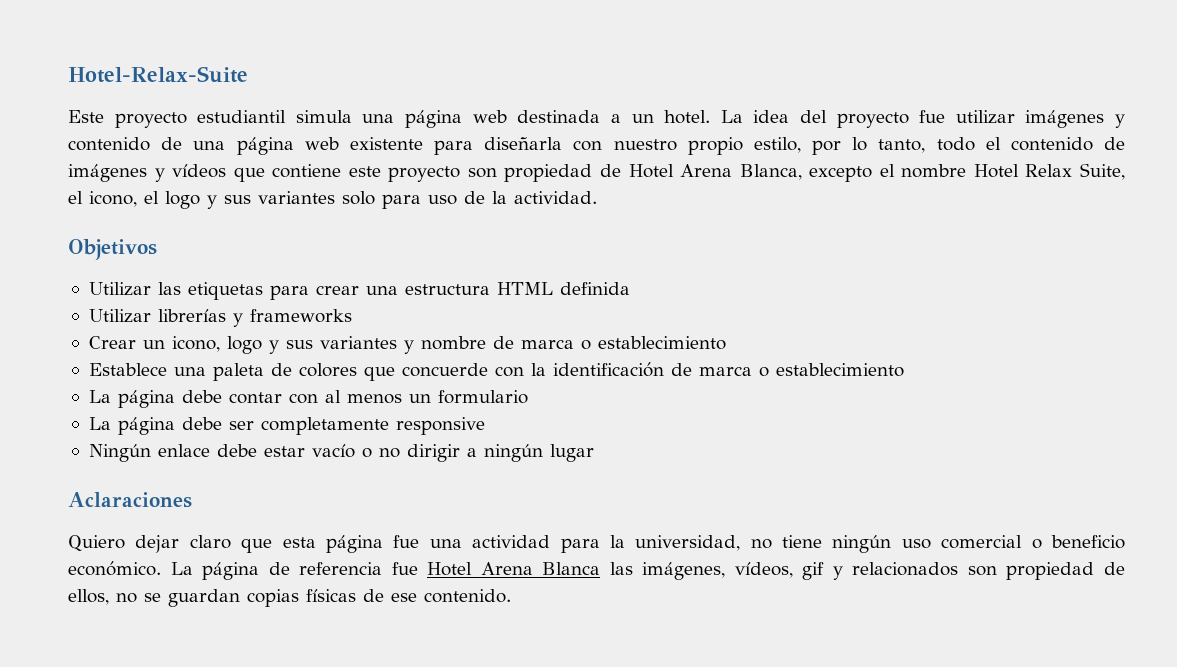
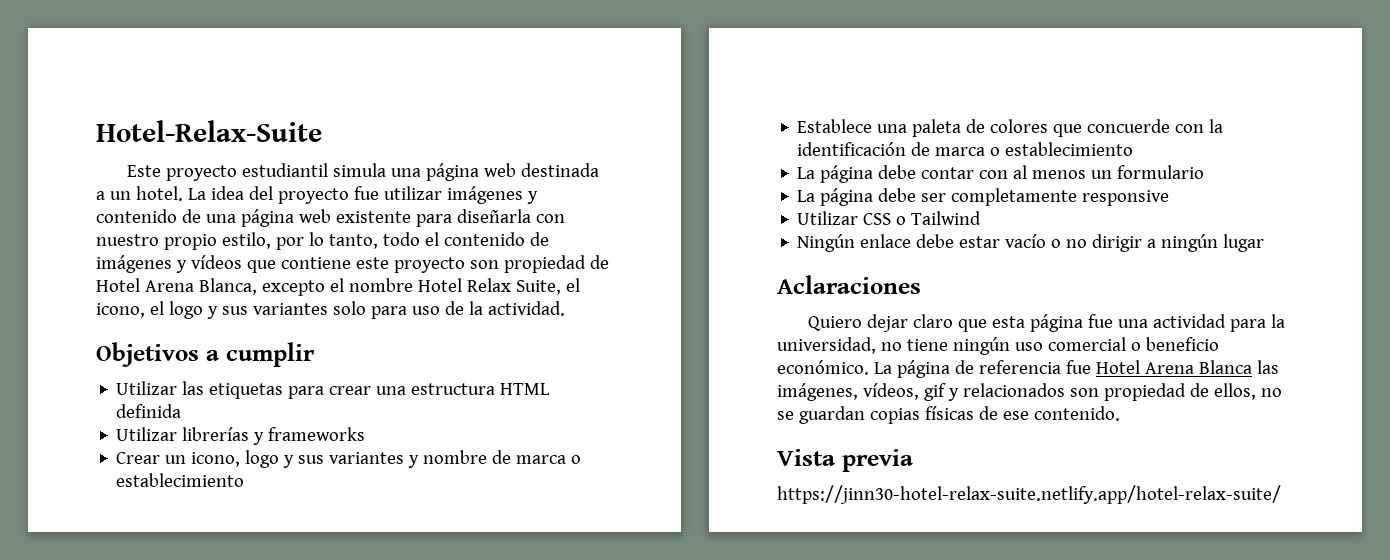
- Objetivos
+ Objetivos a cumplir
+ Utilizar CSS o Tailwind
+ Vista previa
+ https://jinn30-hotel-relax-suite.netlify.app/hotel-relax-suite/

